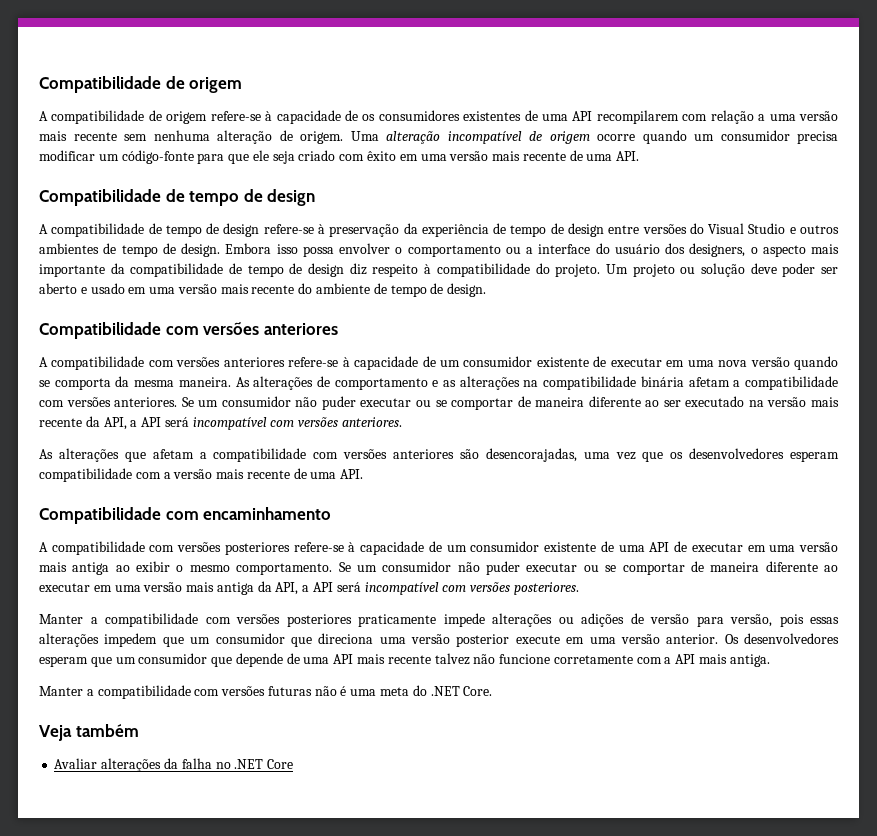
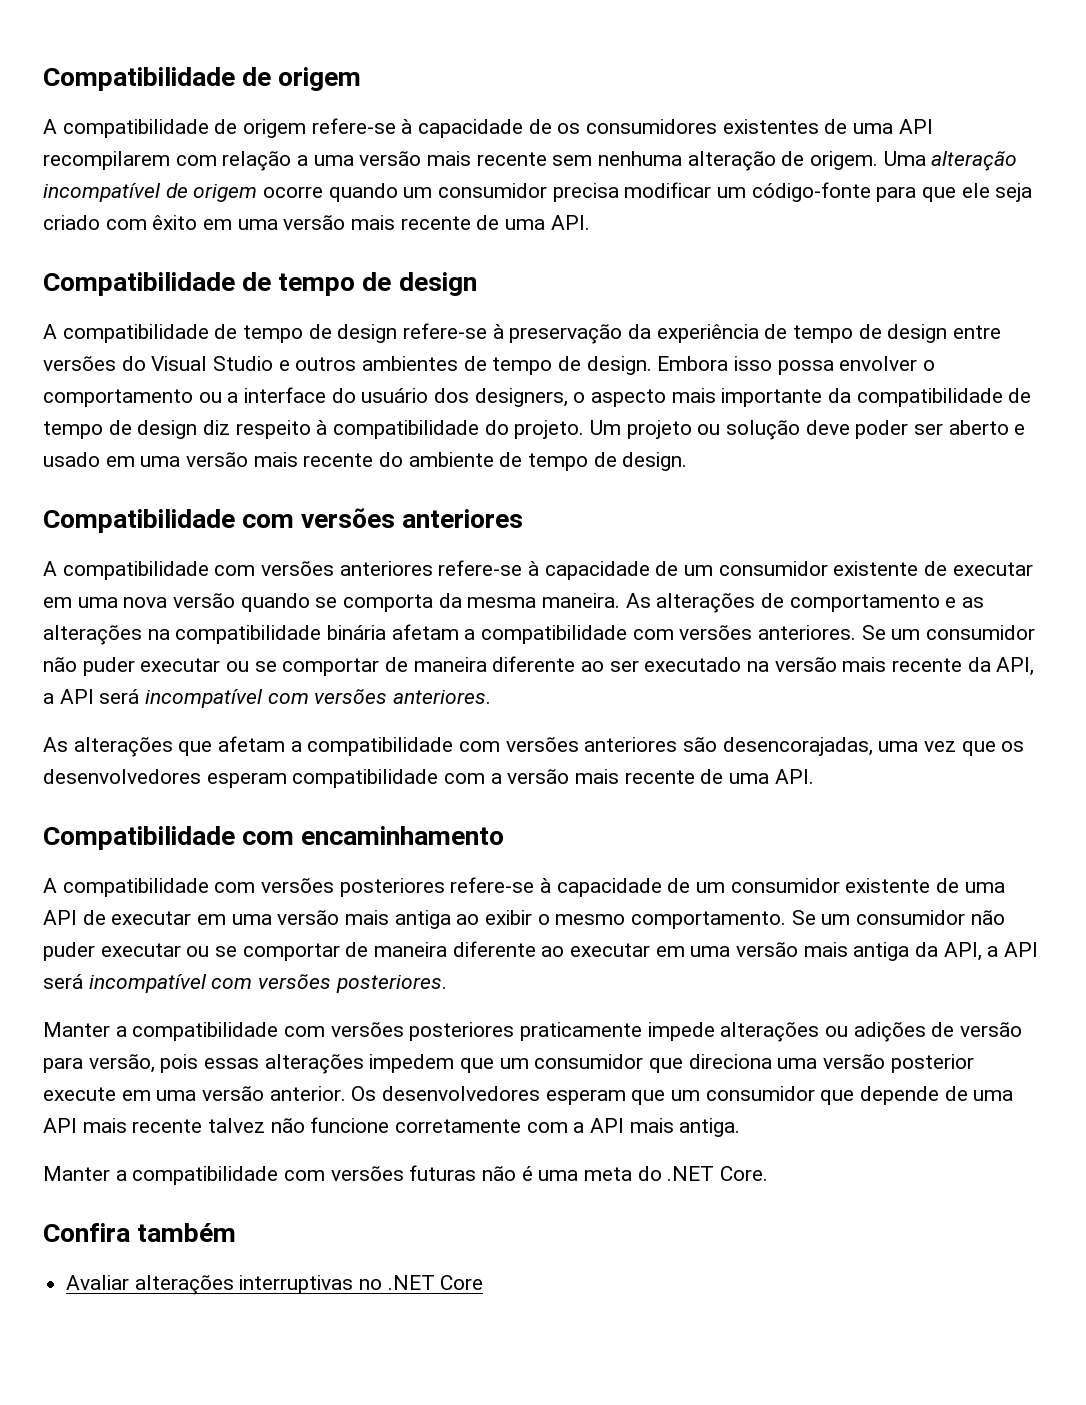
- Veja também
+ Confira também
- Avaliar alterações da falha no .NET Core
+ Avaliar alterações interruptivas no .NET Core

